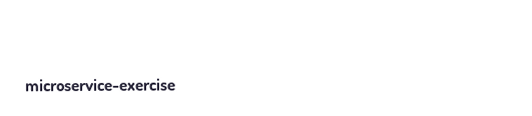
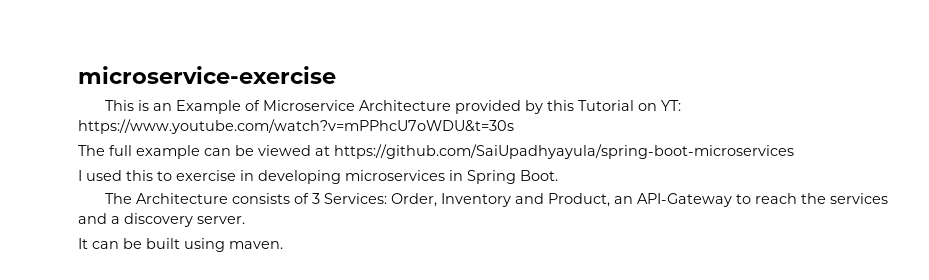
+ This is an Example of Microservice Architecture provided by this Tutorial on YT: https://www.youtube.com/watch?v=mPPhcU7oWDU&t=30s
+ The full example can be viewed at https://github.com/SaiUpadhyayula/spring-boot-microservices
+ I used this to exercise in developing microservices in Spring Boot.
+ The Architecture consists of 3 Services: Order, Inventory and Product, an API-Gateway to reach the services and a discovery server.
+ It can be built using maven.

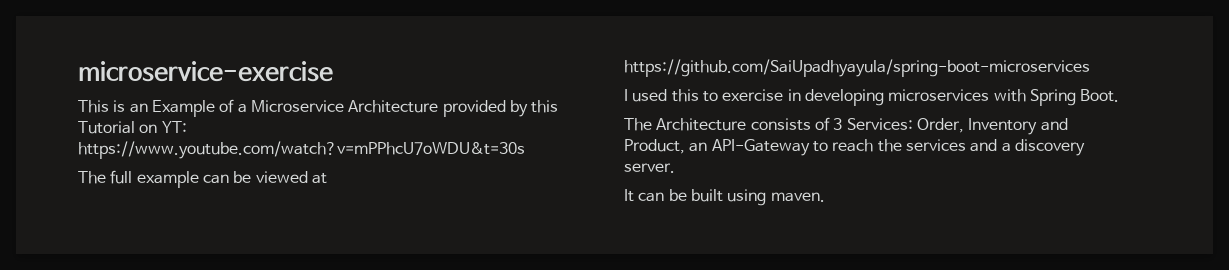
- This is an Example of Microservice Architecture provided by this Tutorial on YT: https://www.youtube.com/watch?v=mPPhcU7oWDU&t=30s
+ This is an Example of a Microservice Architecture provided by this Tutorial on YT: https://www.youtube.com/watch?v=mPPhcU7oWDU&t=30s
- I used this to exercise in developing microservices in Spring Boot.
+ I used this to exercise in developing microservices with Spring Boot.

